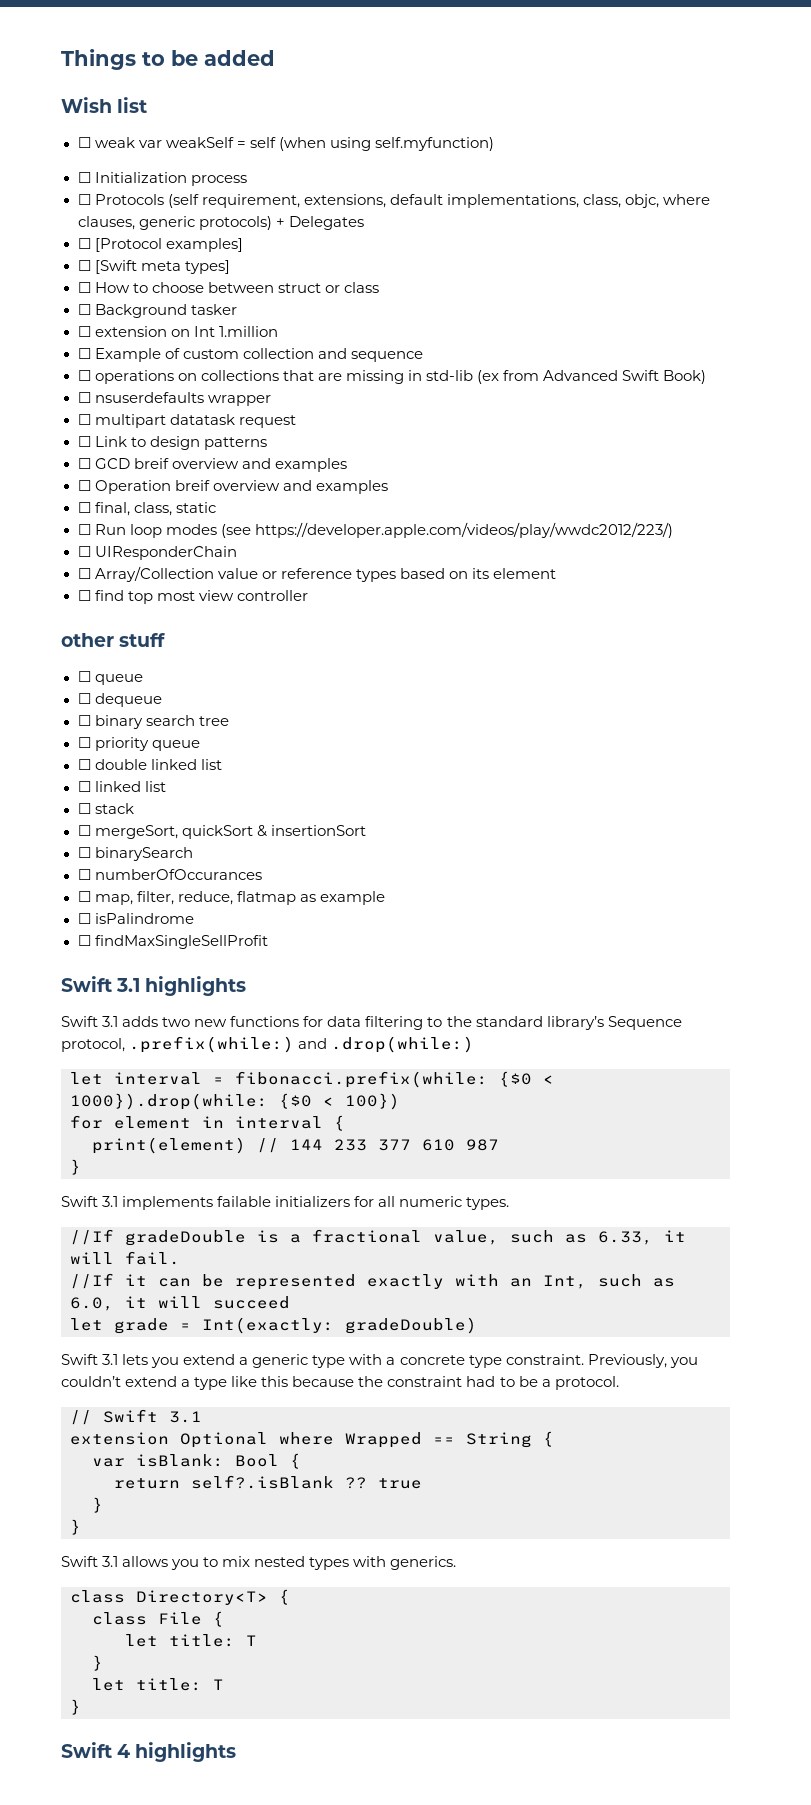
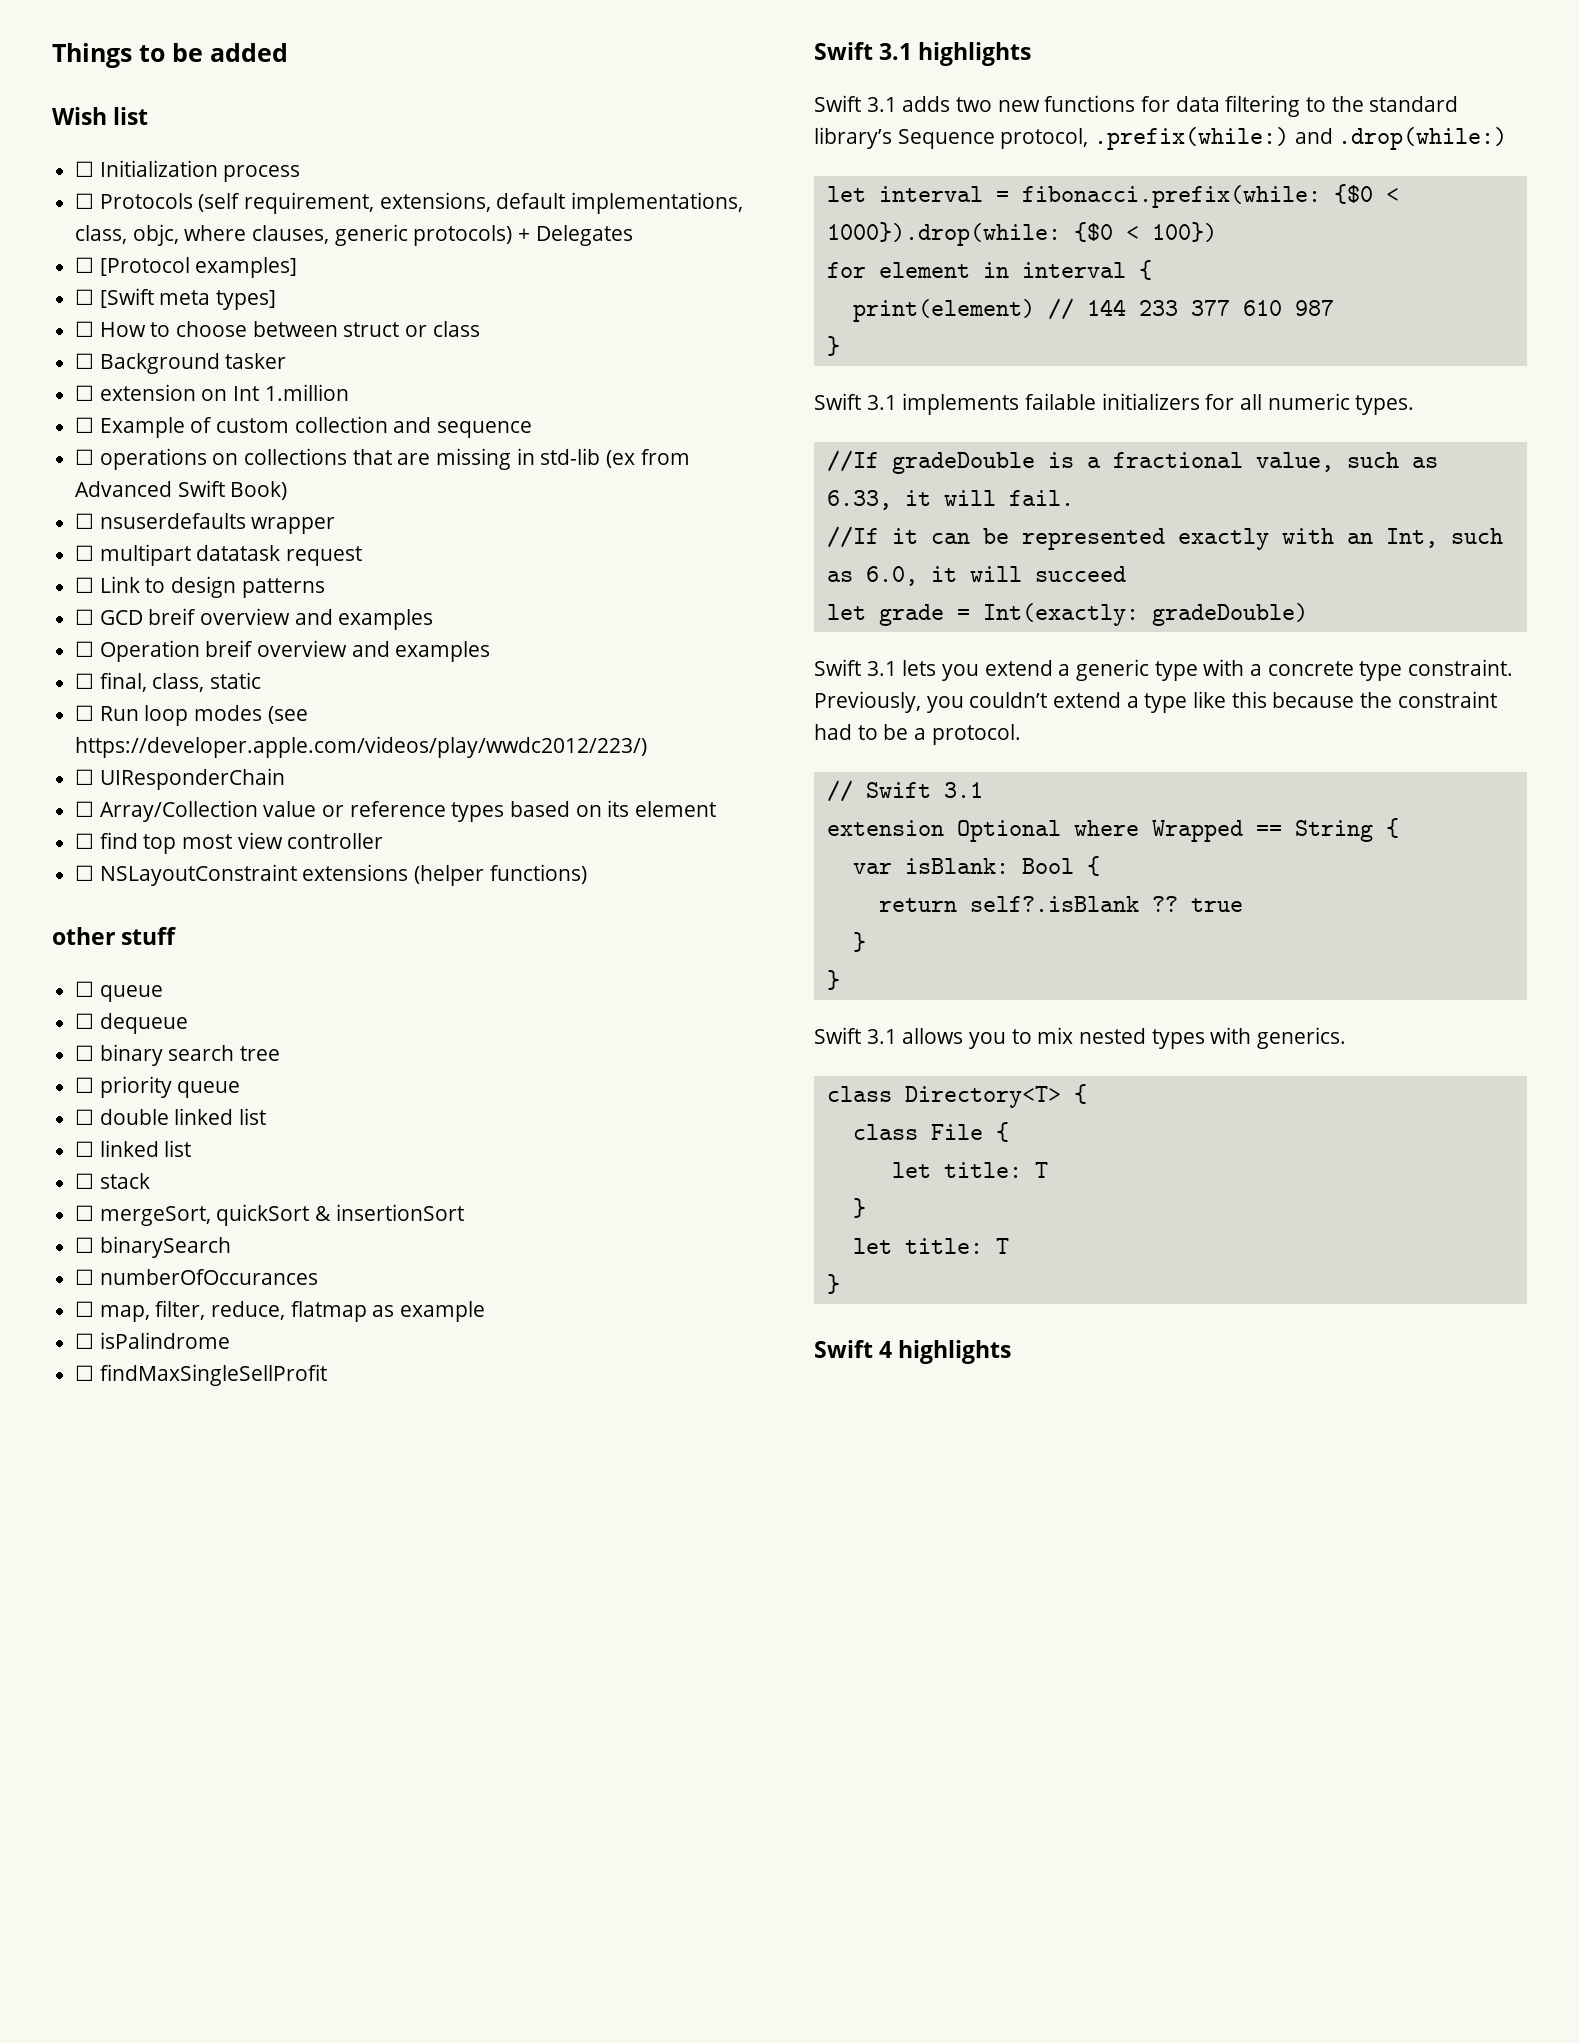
- ☐ weak var weakSelf = self (when using self.myfunction)
+ ☐ NSLayoutConstraint extensions (helper functions)

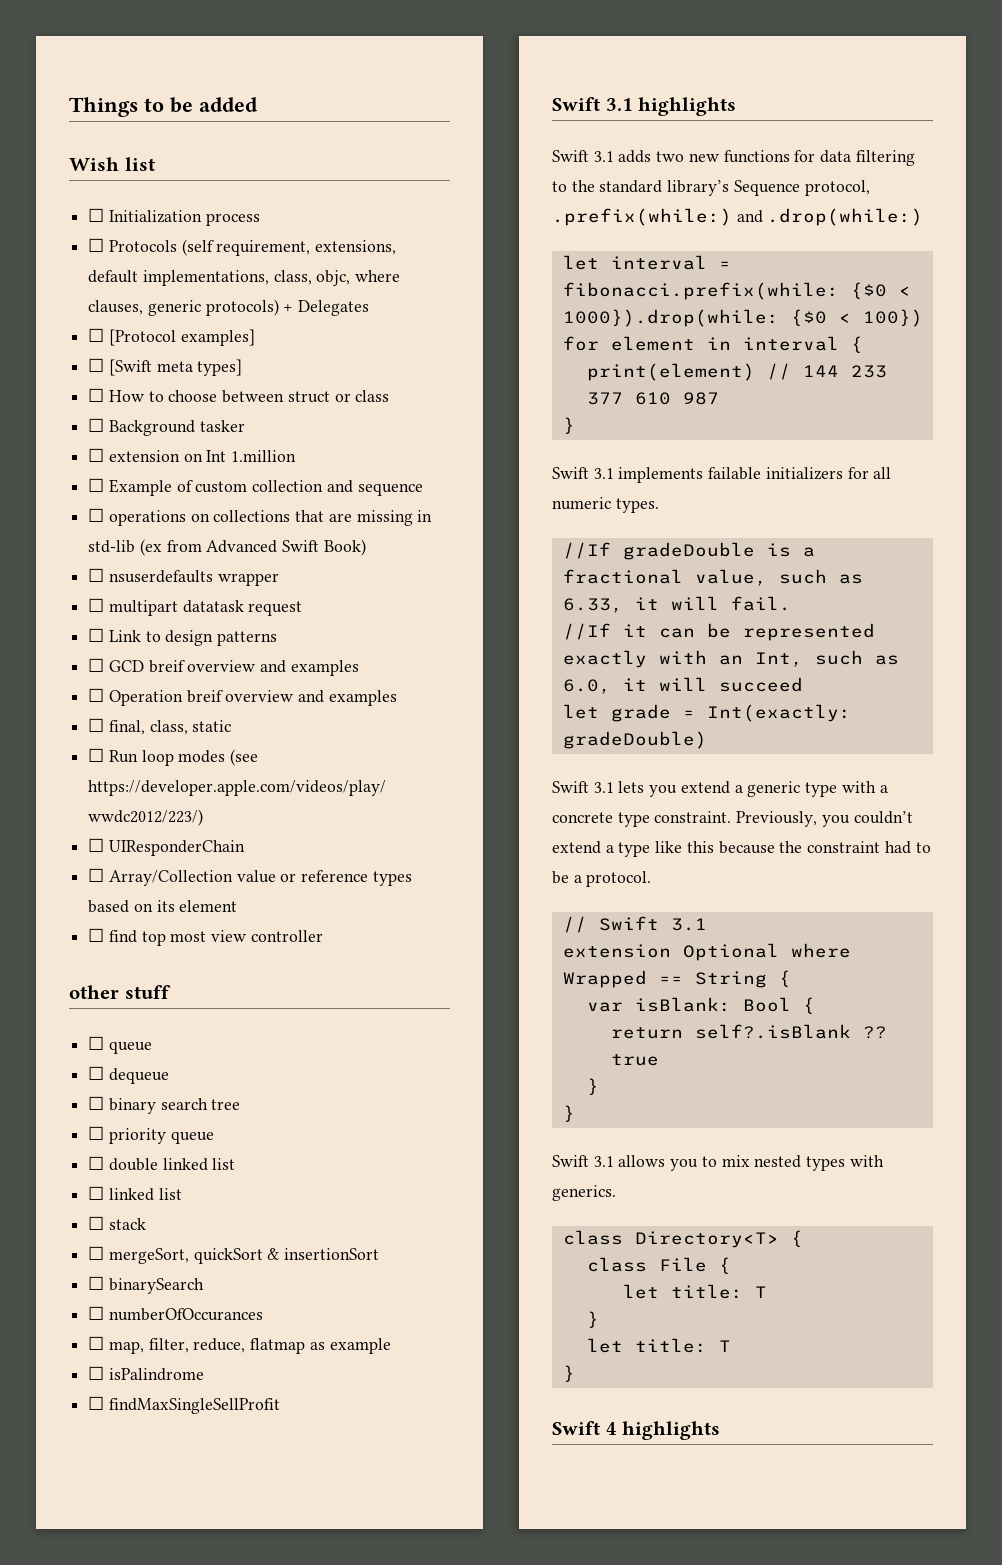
- ☐ NSLayoutConstraint extensions (helper functions)

